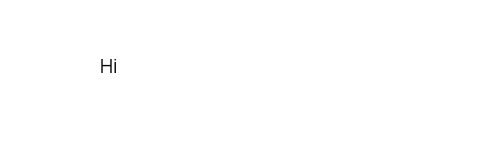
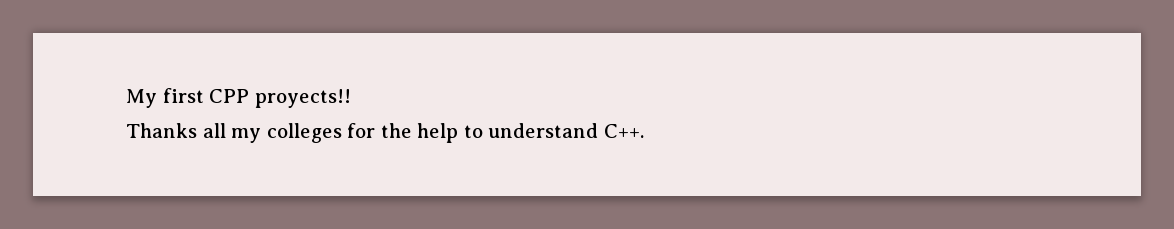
- Hi
+ My first CPP proyects!!
+ Thanks all my colleges for the help to understand C++.

